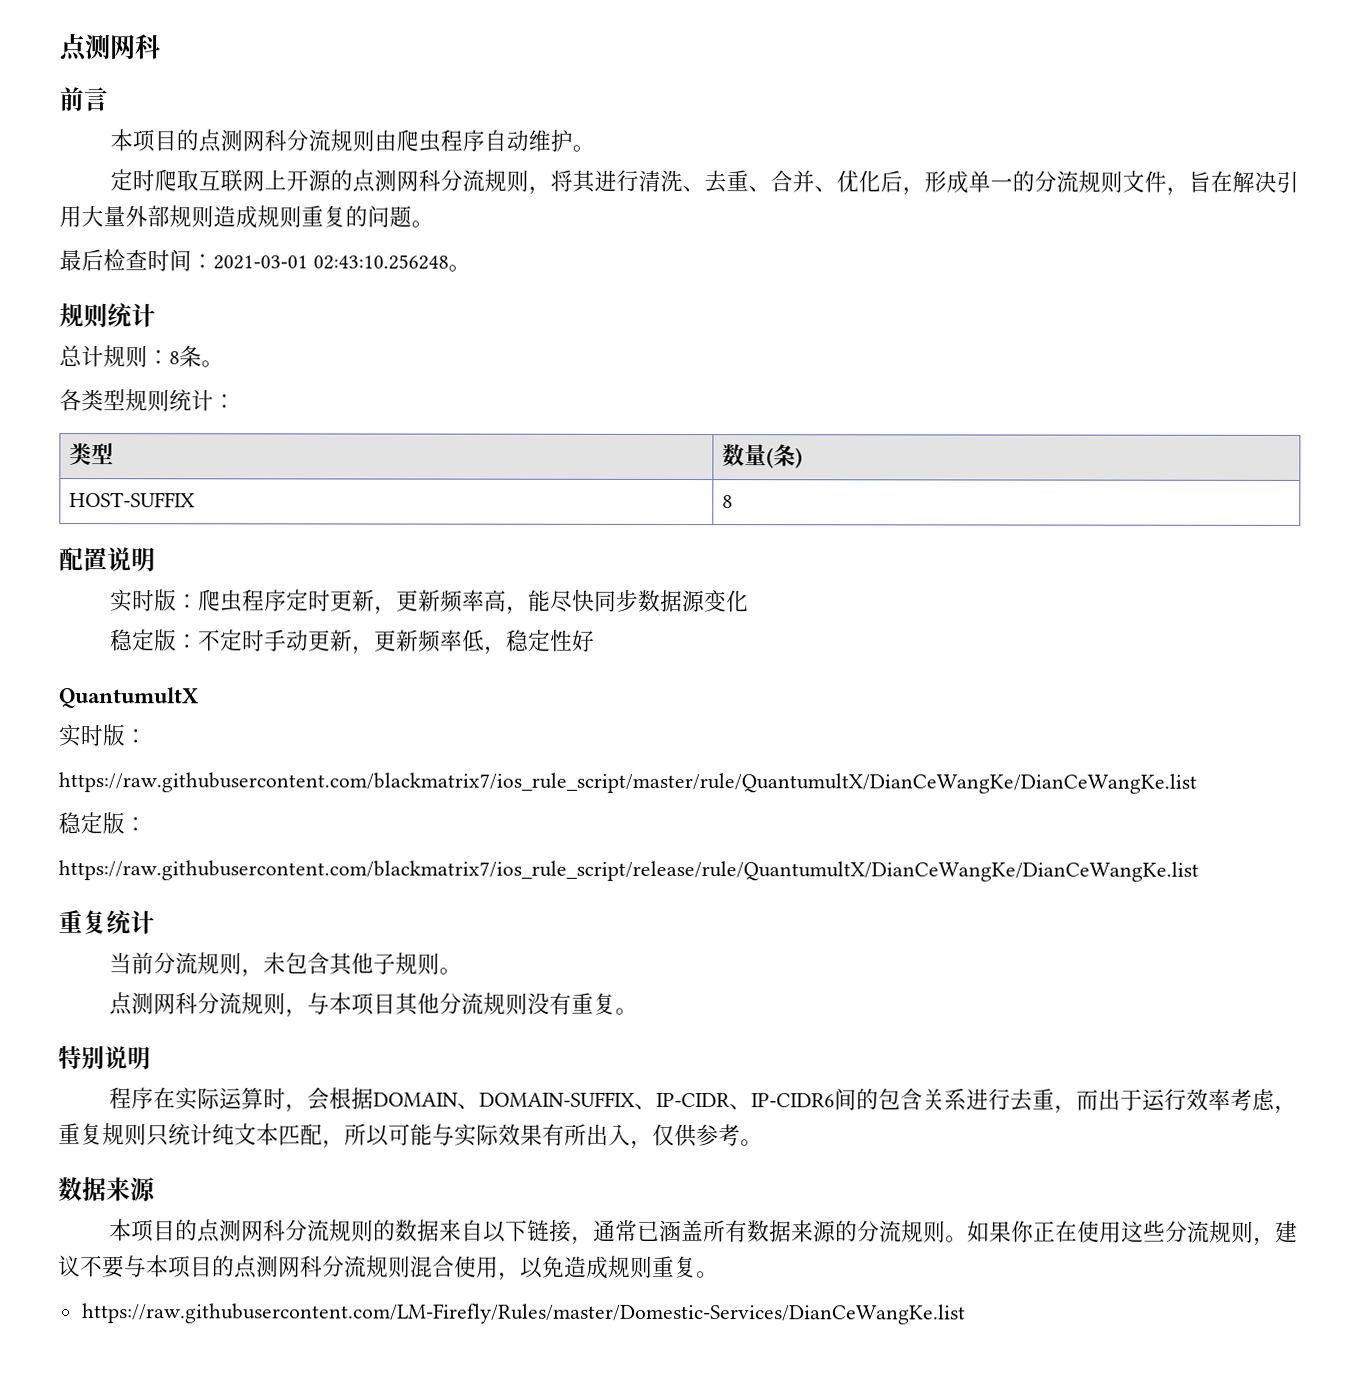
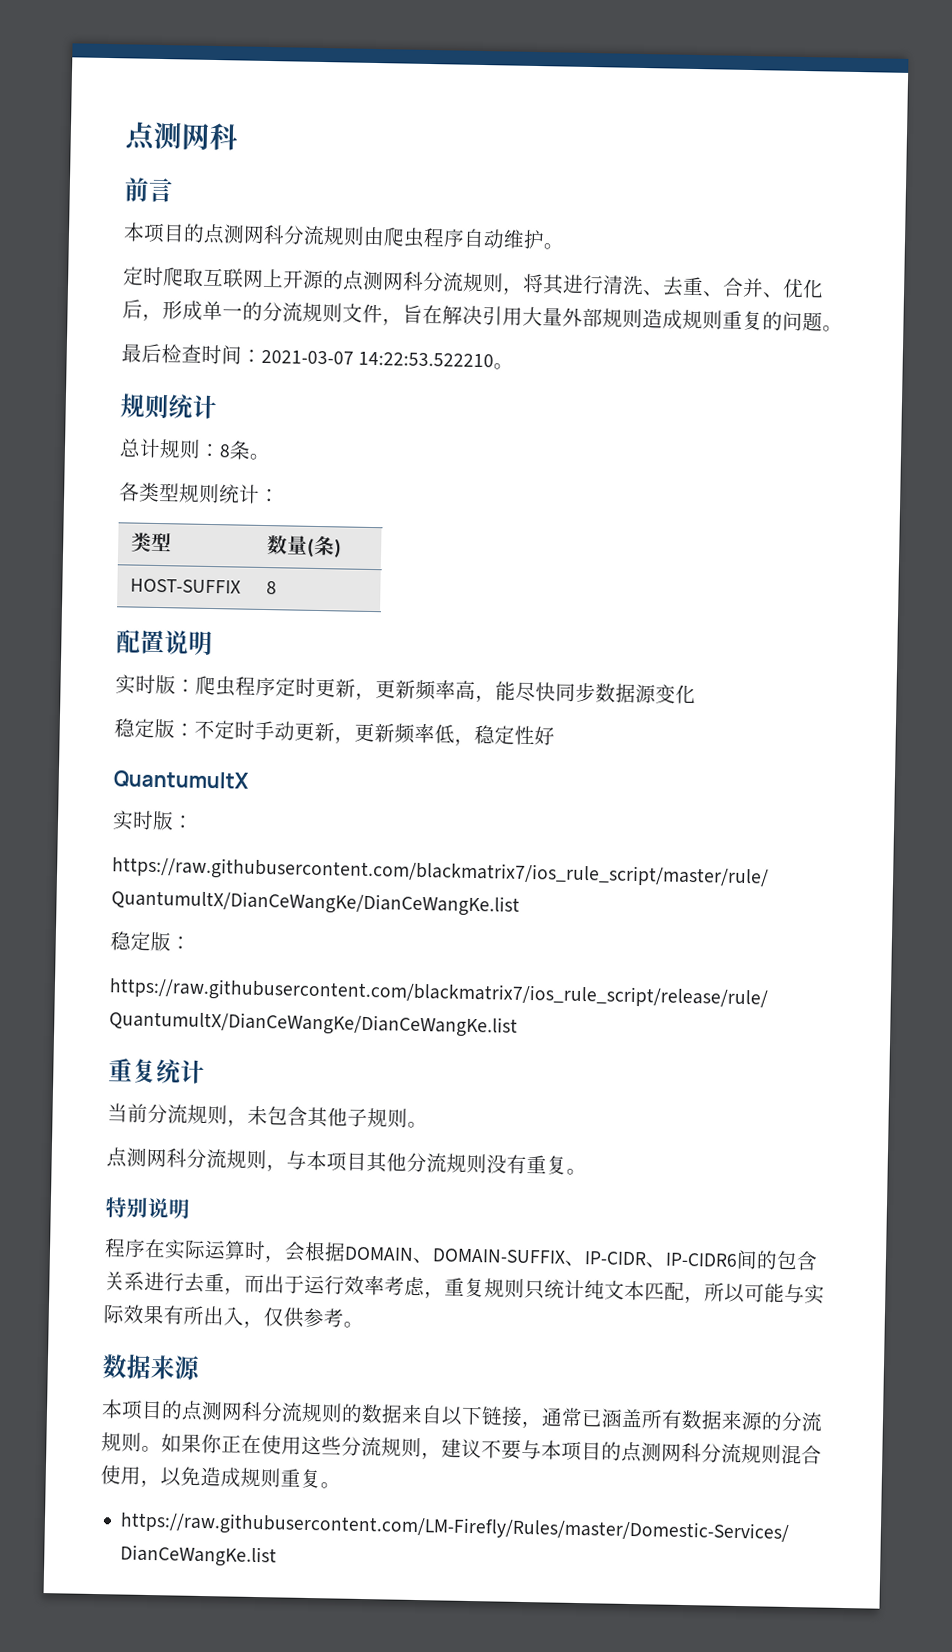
- 最后检查时间：2021-03-01 02:43:10.256248。
+ 最后检查时间：2021-03-07 14:22:53.522210。

